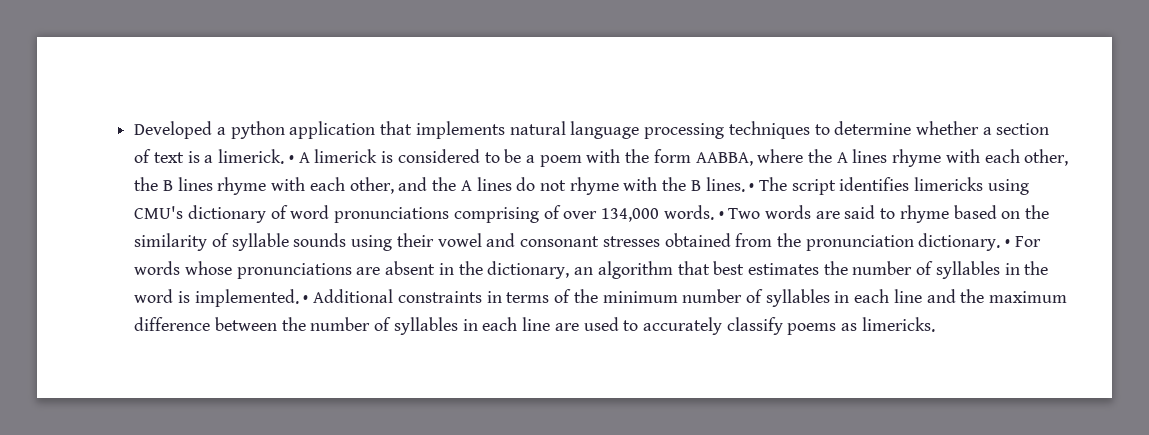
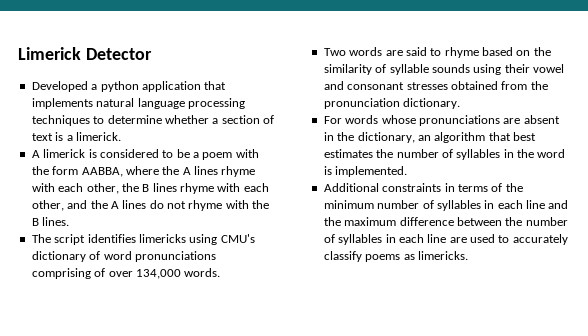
+ Limerick Detector
- Developed a python application that implements natural language processing techniques to determine whether a section of text is a limerick. • A limerick is considered to be a poem with the form AABBA, where the A lines rhyme with each other, the B lines rhyme with each other, and the A lines do not rhyme with the B lines. • The script identifies limericks using CMU's dictionary of word pronunciations comprising of over 134,000 words. • Two words are said to rhyme based on the similarity of syllable sounds using their vowel and consonant stresses obtained from the pronunciation dictionary. • For words whose pronunciations are absent in the dictionary, an algorithm that best estimates the number of syllables in the word is implemented. • Additional constraints in terms of the minimum number of syllables in each line and the maximum difference between the number of syllables in each line are used to accurately classify poems as limericks.
+ Developed a python application that implements natural language processing techniques to determine whether a section of text is a limerick.
+ A limerick is considered to be a poem with the form AABBA, where the A lines rhyme with each other, the B lines rhyme with each other, and the A lines do not rhyme with the B lines.
+ The script identifies limericks using CMU's dictionary of word pronunciations comprising of over 134,000 words.
+ Two words are said to rhyme based on the similarity of syllable sounds using their vowel and consonant stresses obtained from the pronunciation dictionary.
+ For words whose pronunciations are absent in the dictionary, an algorithm that best estimates the number of syllables in the word is implemented.
+ Additional constraints in terms of the minimum number of syllables in each line and the maximum difference between the number of syllables in each line are used to accurately classify poems as limericks.

